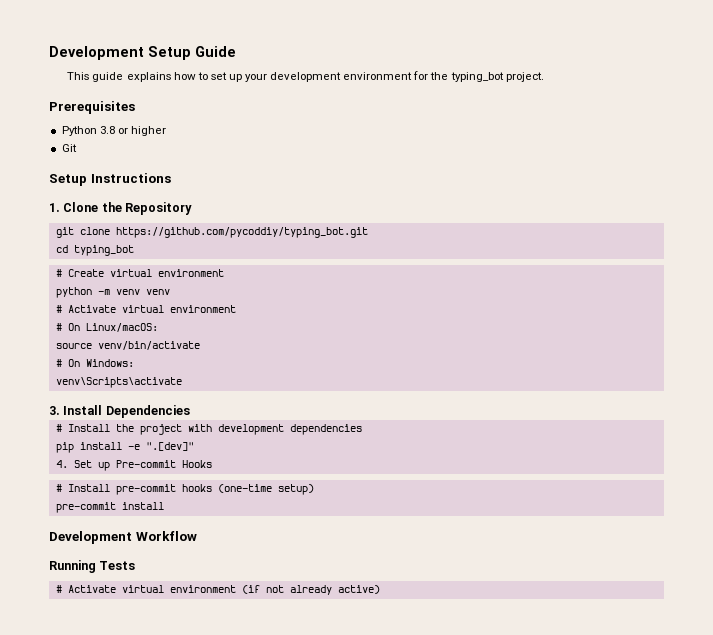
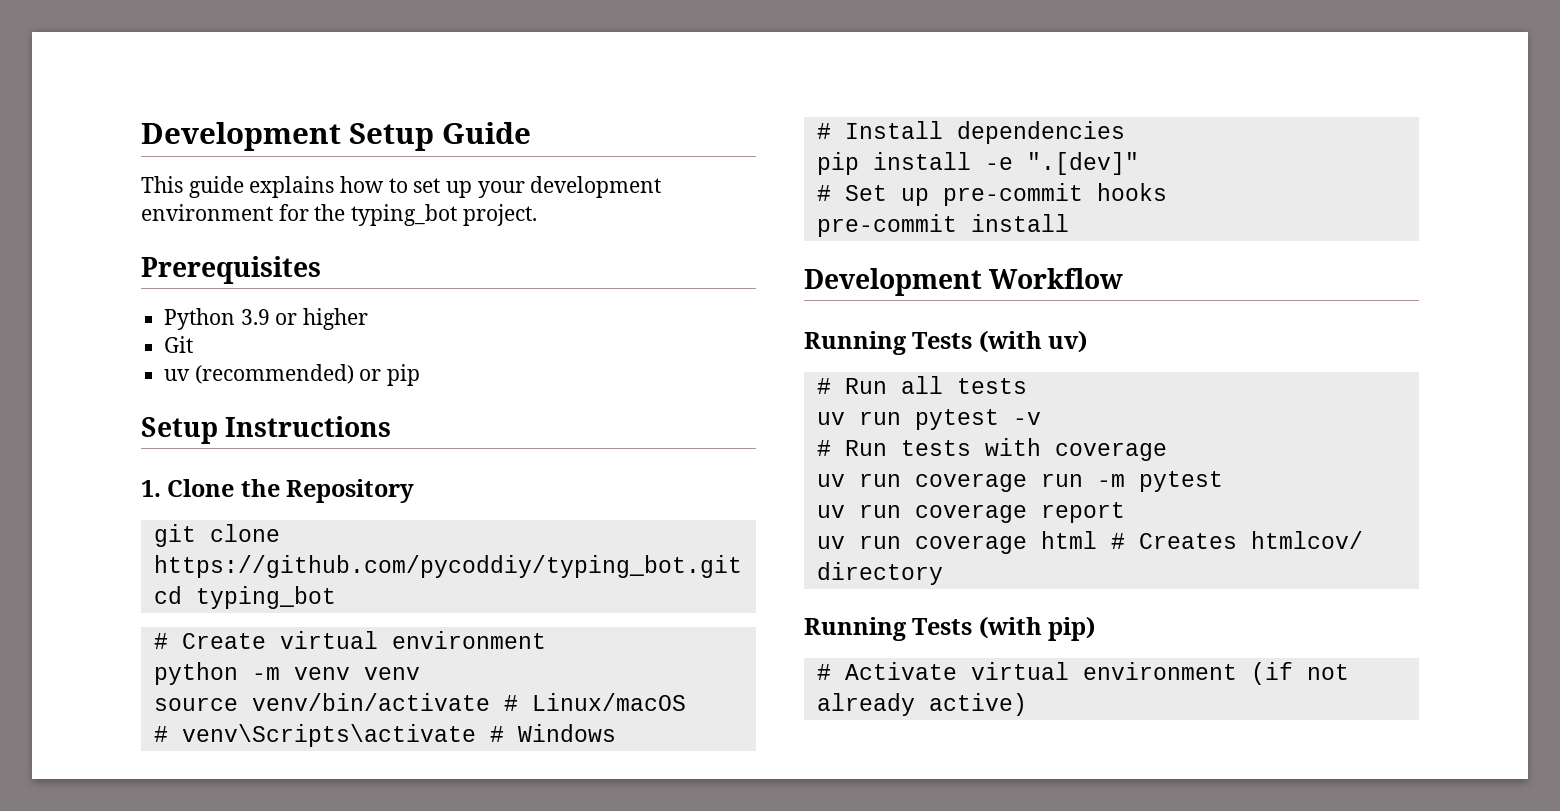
- Python 3.8 or higher
+ Python 3.9 or higher
+ uv (recommended) or pip
  python -m venv venv
- # Activate virtual environment
- # On Linux/macOS:
- source venv/bin/activate
- # On Windows:
- venv\Scripts\activate
- 3. Install Dependencies
- # Install the project with development dependencies
+ source venv/bin/activate # Linux/macOS
+ # venv\Scripts\activate # Windows
+ # Install dependencies
- 4. Set up Pre-commit Hooks
- # Install pre-commit hooks (one-time setup)
+ # Set up pre-commit hooks
- Running Tests
+ Running Tests (with uv)
+ # Run all tests
+ uv run pytest -v
+ # Run tests with coverage
+ uv run coverage run -m pytest
+ uv run coverage report
+ uv run coverage html # Creates htmlcov/ directory
+ Running Tests (with pip)

